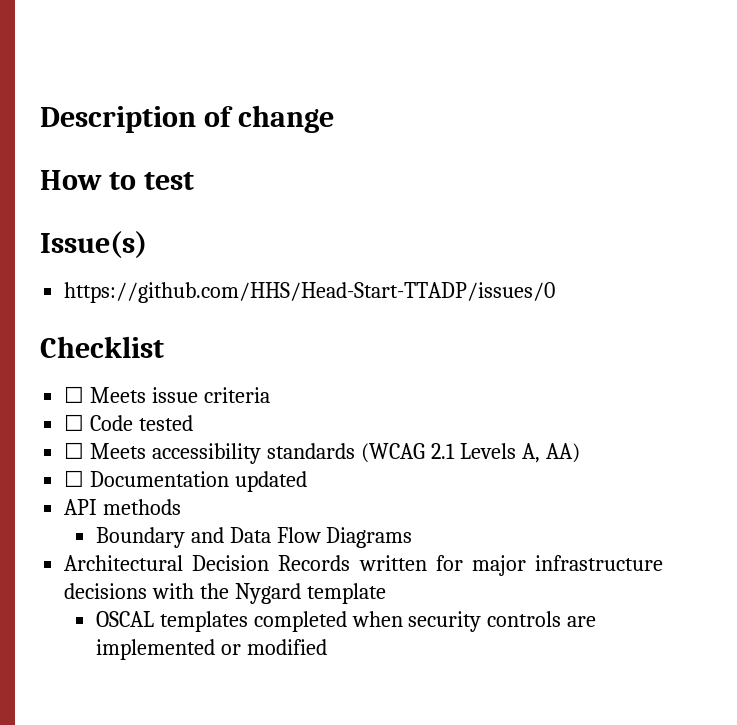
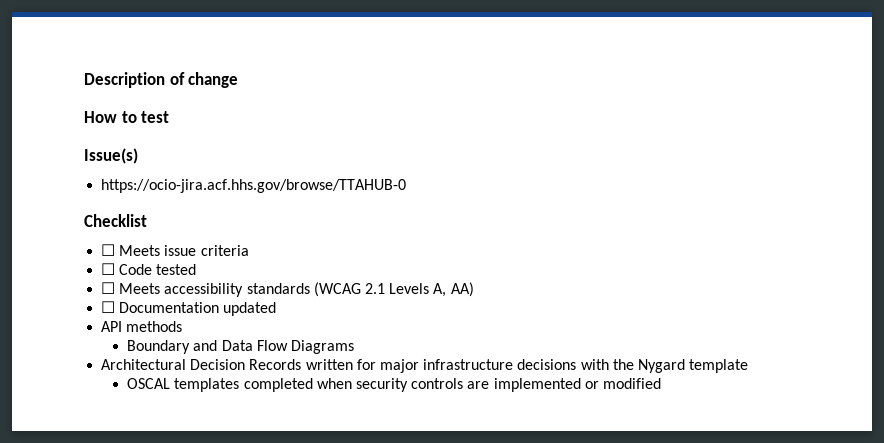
- https://github.com/HHS/Head-Start-TTADP/issues/0
+ https://ocio-jira.acf.hhs.gov/browse/TTAHUB-0

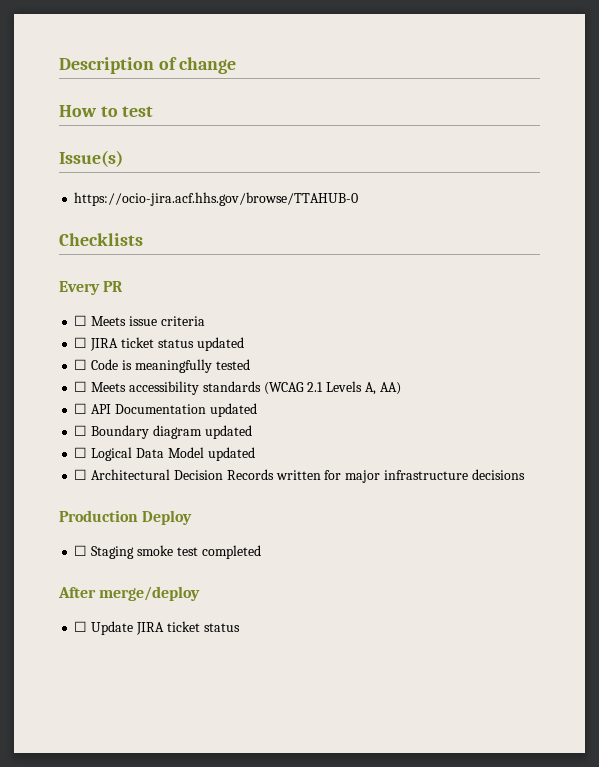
- Checklist
+ Checklists
+ Every PR
+ ☐ JIRA ticket status updated
- ☐ Code tested
+ ☐ Code is meaningfully tested
- ☐ Documentation updated
+ ☐ API Documentation updated
- API methods
- Boundary and Data Flow Diagrams
- Architectural Decision Records written for major infrastructure decisions with the Nygard template
- OSCAL templates completed when security controls are implemented or modified
+ ☐ Boundary diagram updated
+ ☐ Logical Data Model updated
+ ☐ Architectural Decision Records written for major infrastructure decisions
+ Production Deploy
+ ☐ Staging smoke test completed
+ After merge/deploy
+ ☐ Update JIRA ticket status

